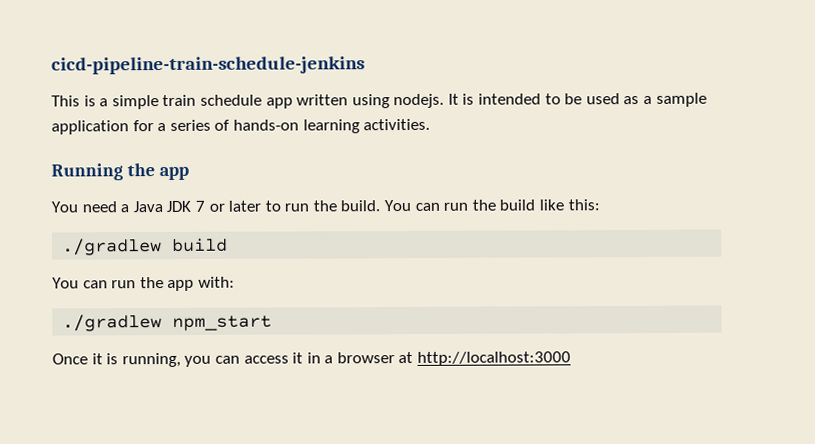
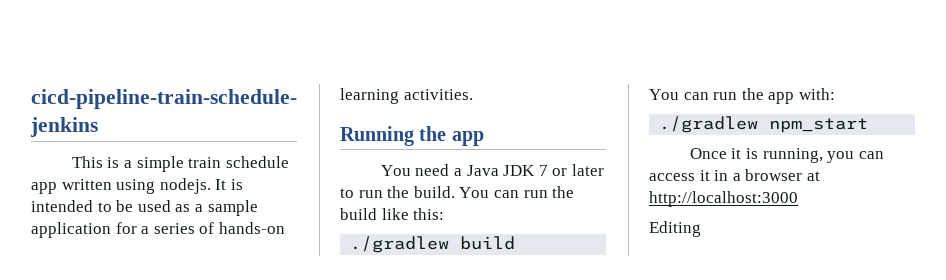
+ Editing

